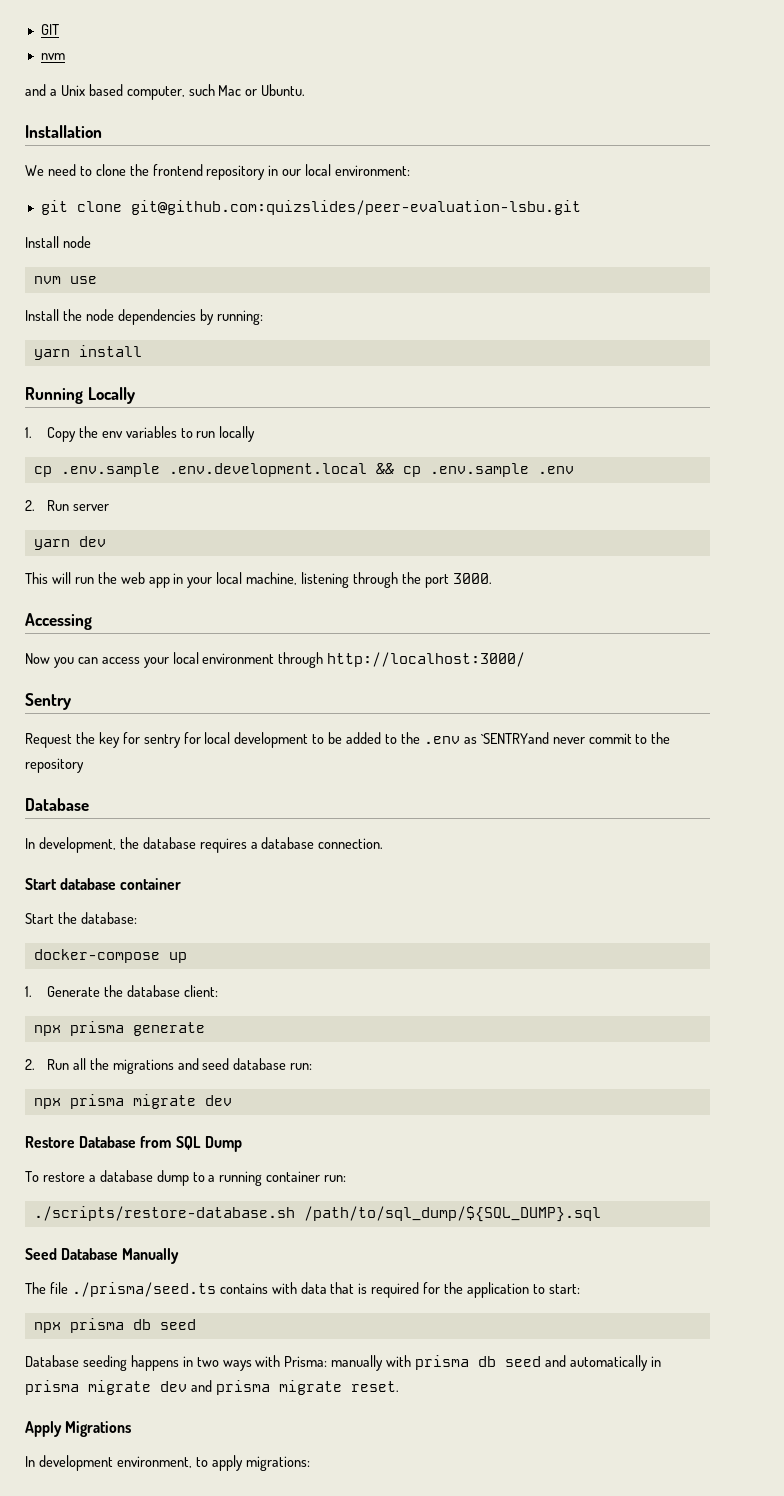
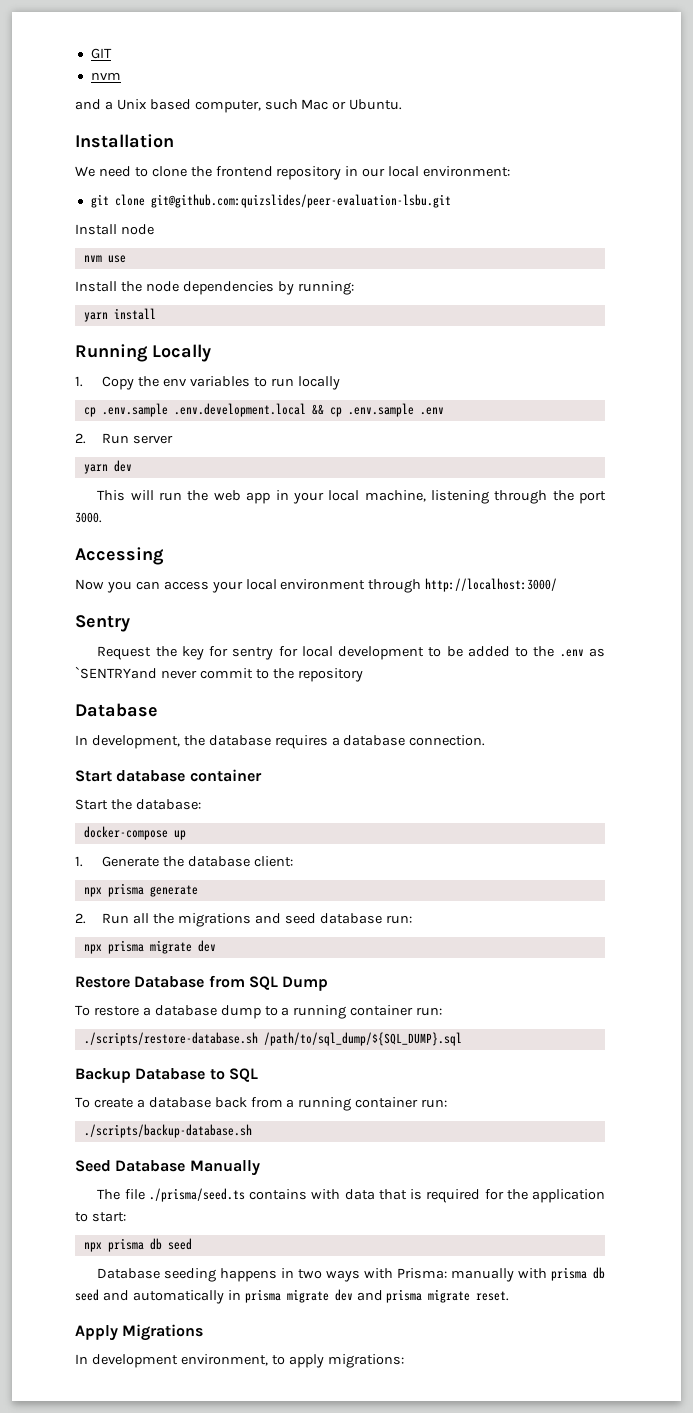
+ Backup Database to SQL
+ To create a database back from a running container run:
+ ./scripts/backup-database.sh

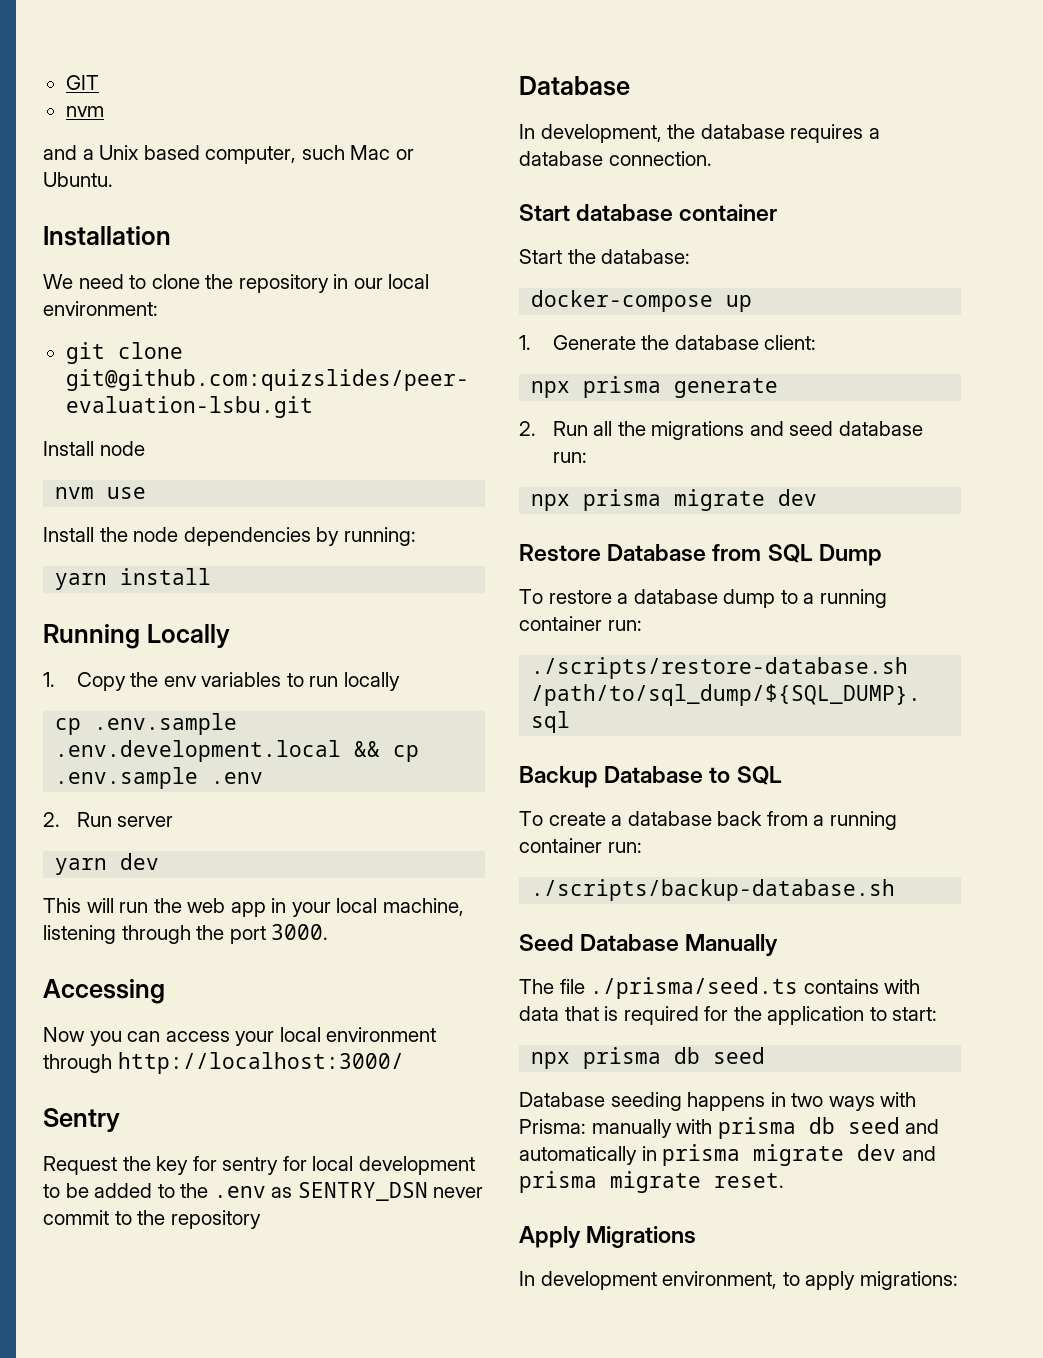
- We need to clone the frontend repository in our local environment:
+ We need to clone the repository in our local environment:
- Request the key for sentry for local development to be added to the .env as `SENTRYand never commit to the repository
+ Request the key for sentry for local development to be added to the .env as SENTRY_DSN never commit to the repository

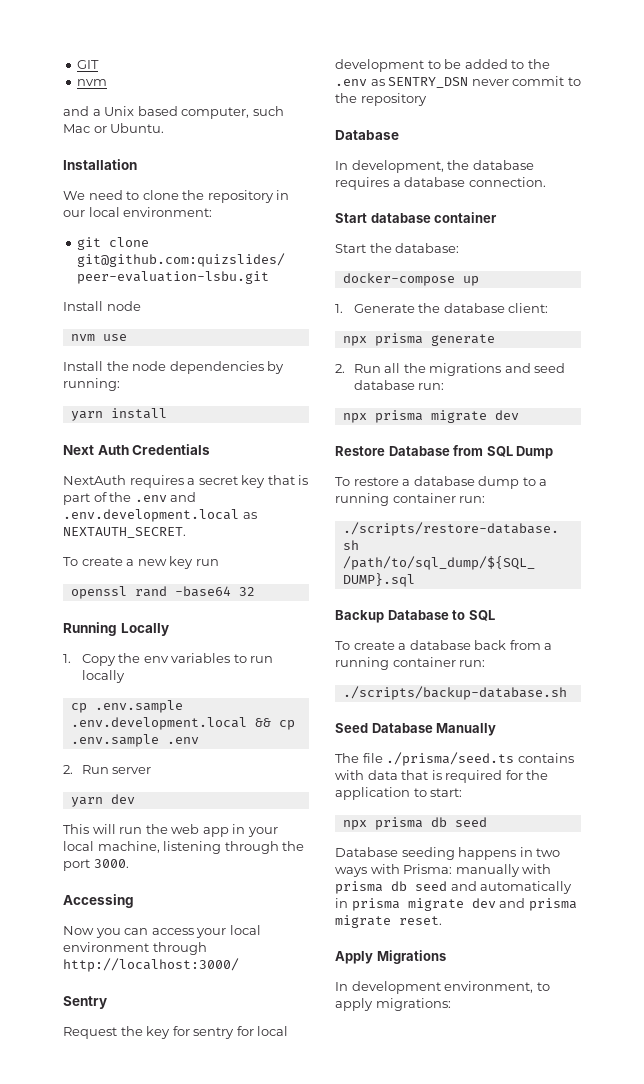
+ Next Auth Credentials
+ NextAuth requires a secret key that is part of the .env and .env.development.local as NEXTAUTH_SECRET.
+ To create a new key run
+ openssl rand -base64 32

